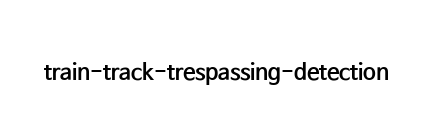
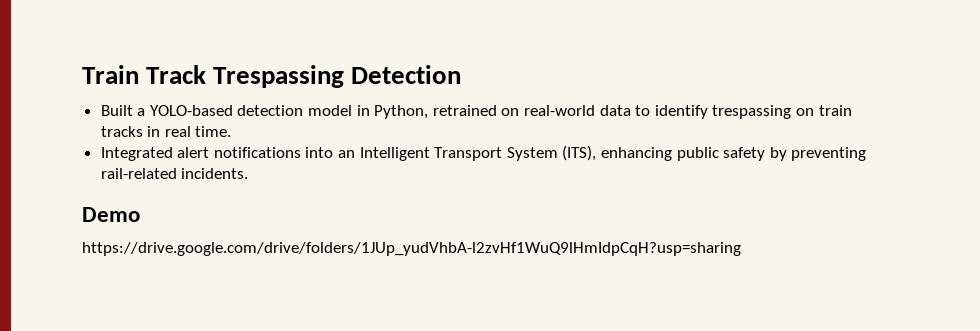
- train-track-trespassing-detection
+ Train Track Trespassing Detection
+ Built a YOLO-based detection model in Python, retrained on real-world data to identify trespassing on train tracks in real time.
+ Integrated alert notifications into an Intelligent Transport System (ITS), enhancing public safety by preventing rail-related incidents.
+ Demo
+ https://drive.google.com/drive/folders/1JUp_yudVhbA-l2zvHf1WuQ9lHmIdpCqH?usp=sharing

